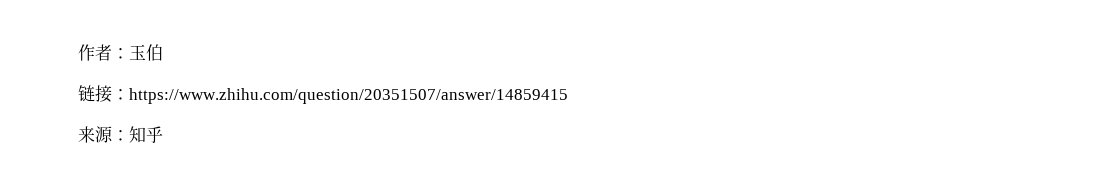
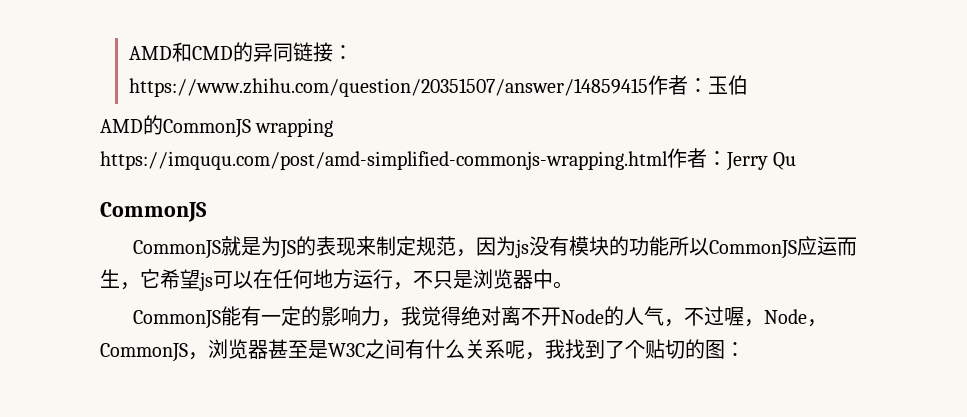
- 作者：玉伯
- 链接：https://www.zhihu.com/question/20351507/answer/14859415
- 来源：知乎
+ AMD和CMD的异同链接：https://www.zhihu.com/question/20351507/answer/14859415作者：玉伯
+ AMD的CommonJS wrapping https://imququ.com/post/amd-simplified-commonjs-wrapping.html作者：Jerry Qu
+ CommonJS
+ CommonJS就是为JS的表现来制定规范，因为js没有模块的功能所以CommonJS应运而生，它希望js可以在任何地方运行，不只是浏览器中。
+ CommonJS能有一定的影响力，我觉得绝对离不开Node的人气，不过喔，Node，CommonJS，浏览器甚至是W3C之间有什么关系呢，我找到了个贴切的图：

